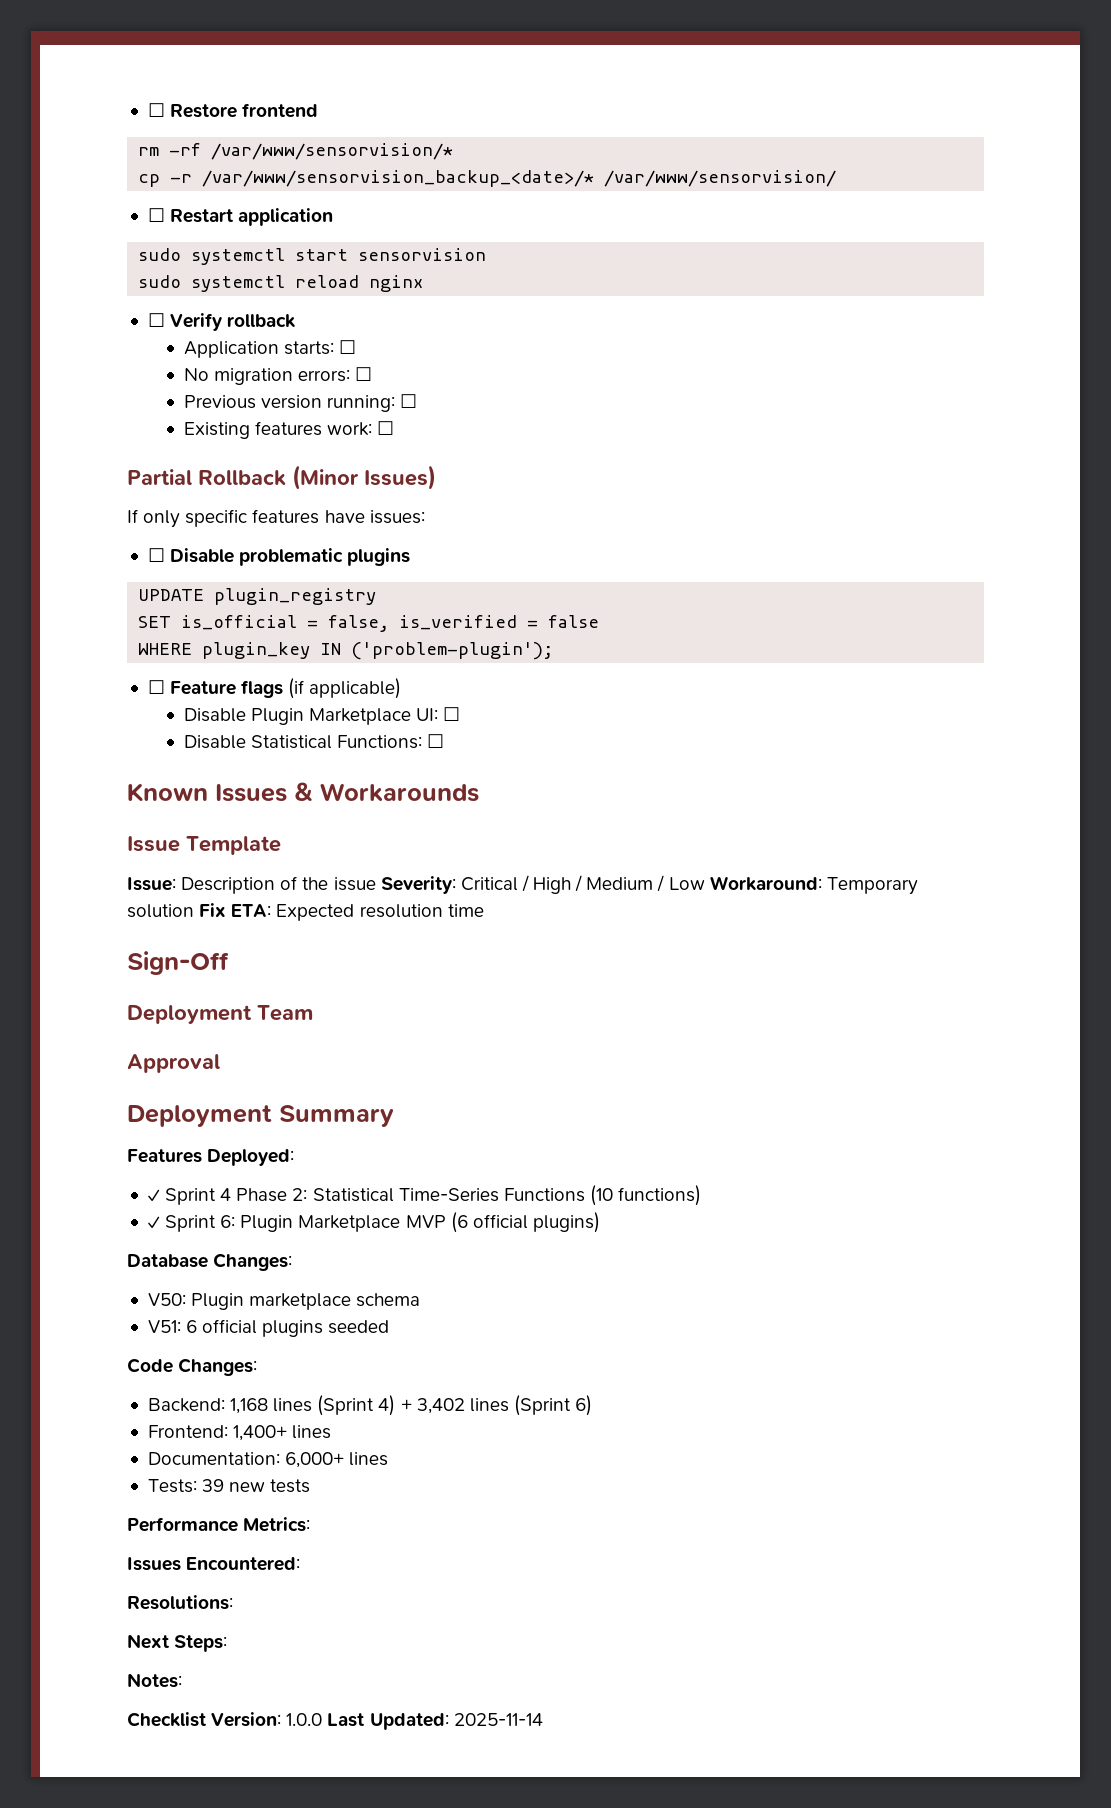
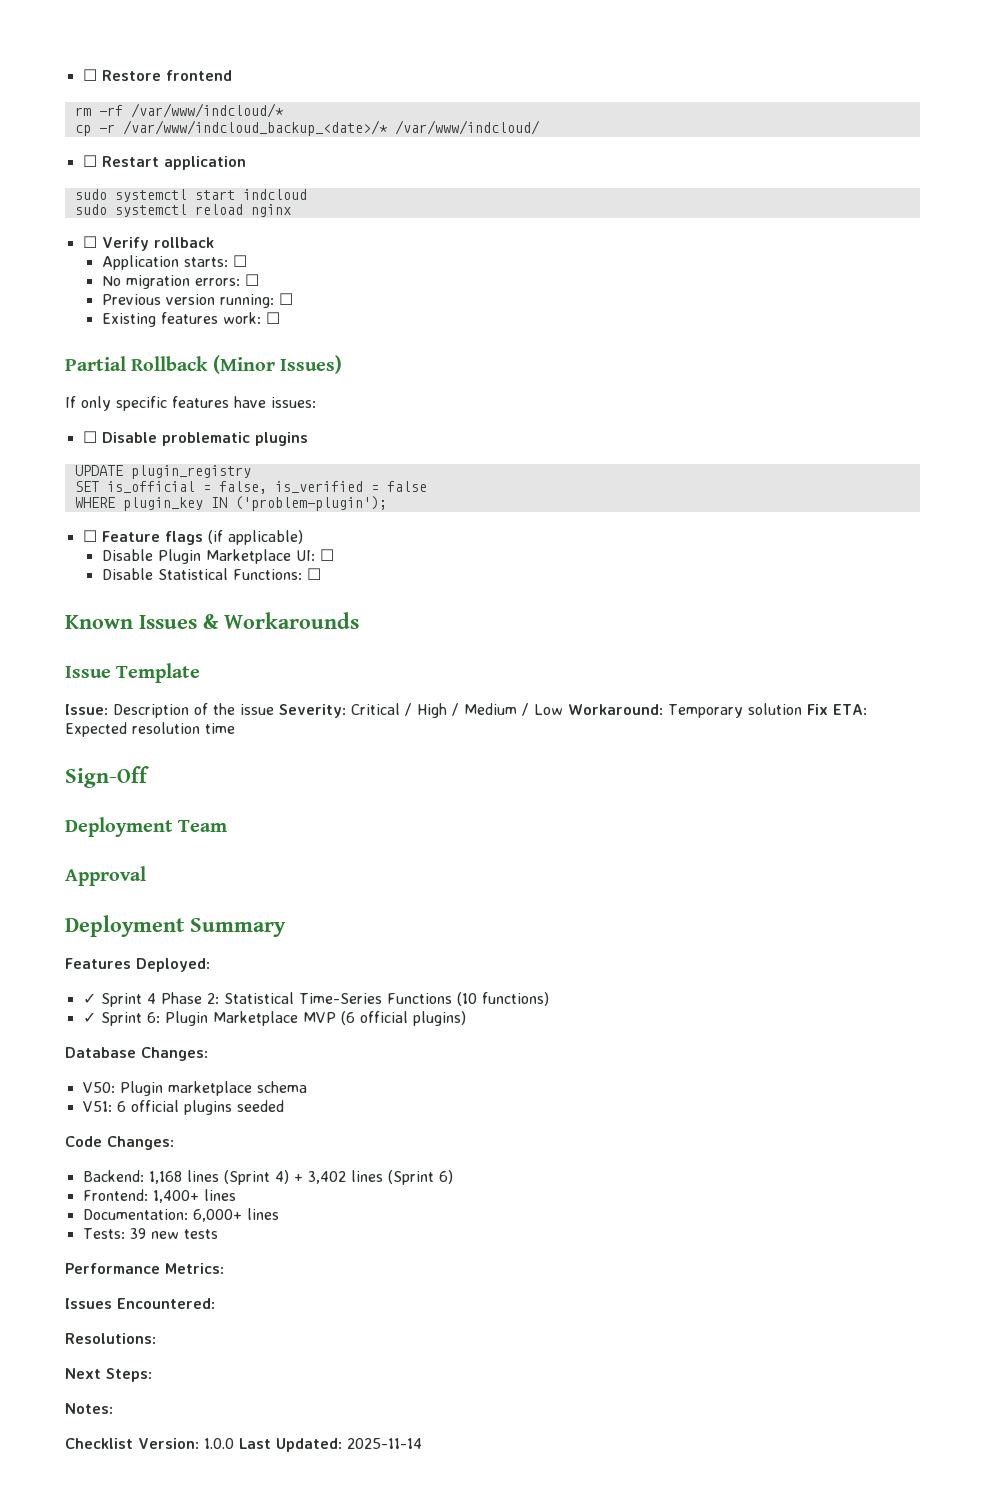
- rm -rf /var/www/sensorvision/*
+ rm -rf /var/www/indcloud/*
- cp -r /var/www/sensorvision_backup_<date>/* /var/www/sensorvision/
+ cp -r /var/www/indcloud_backup_<date>/* /var/www/indcloud/
- sudo systemctl start sensorvision
+ sudo systemctl start indcloud

